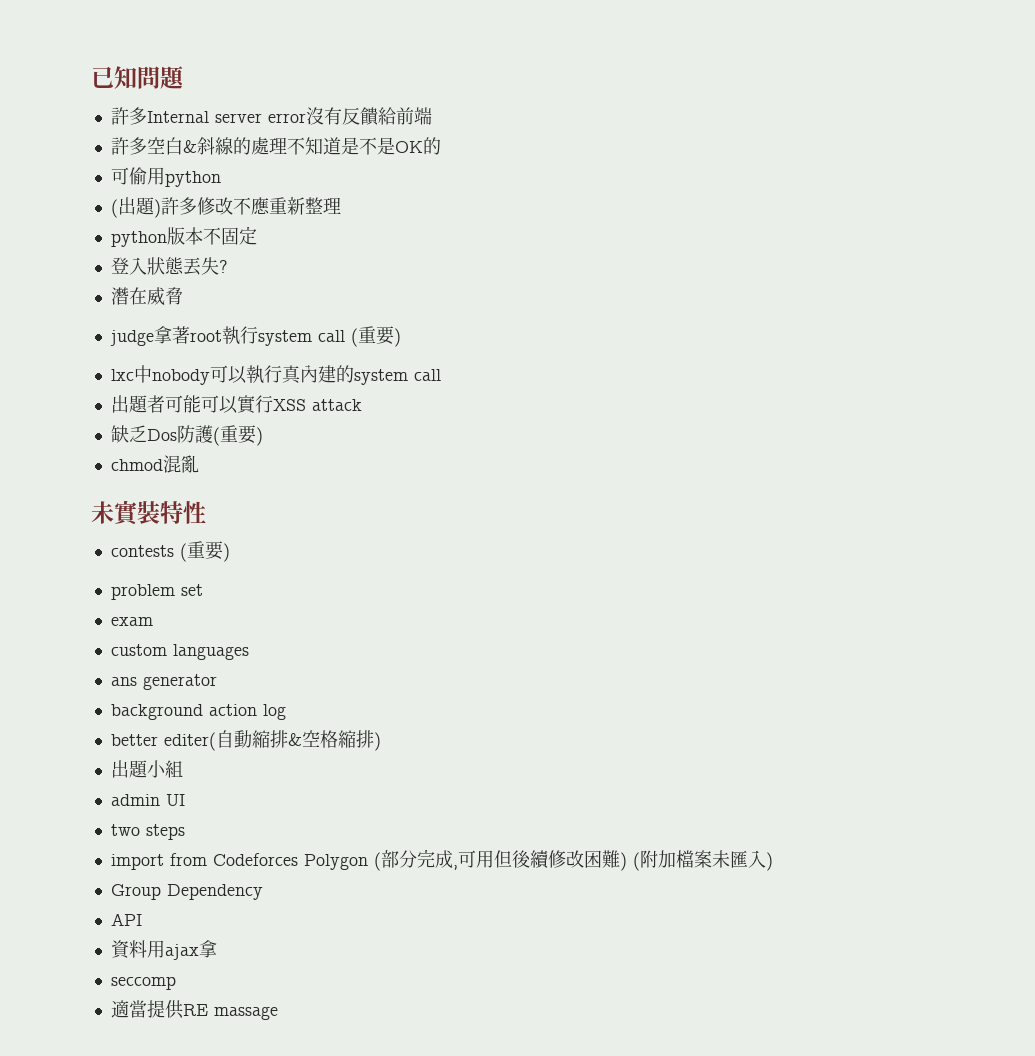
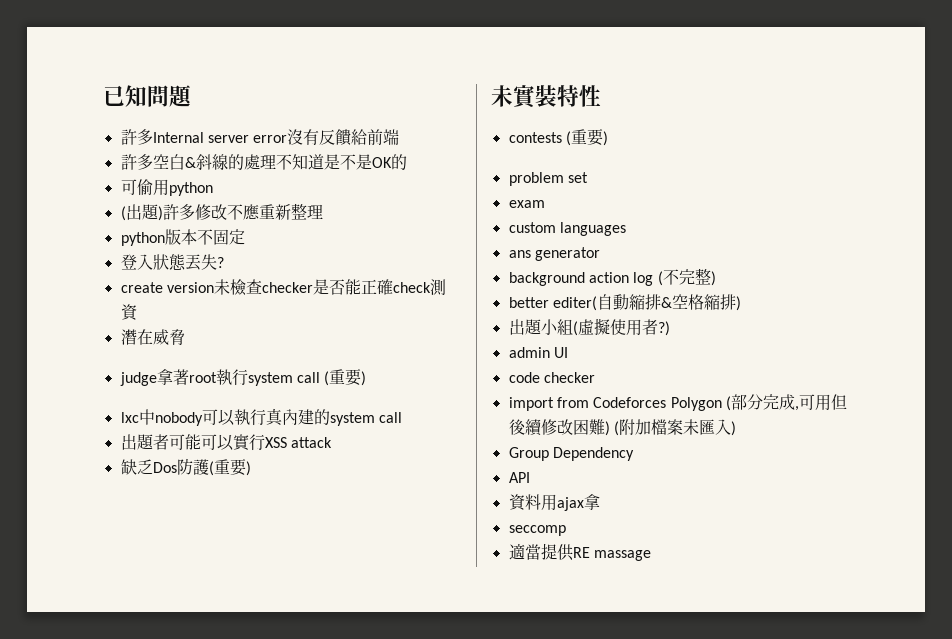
+ create version未檢查checker是否能正確check測資
- chmod混亂
- background action log
+ background action log (不完整)
- 出題小組
+ 出題小組(虛擬使用者?)
- two steps
+ code checker

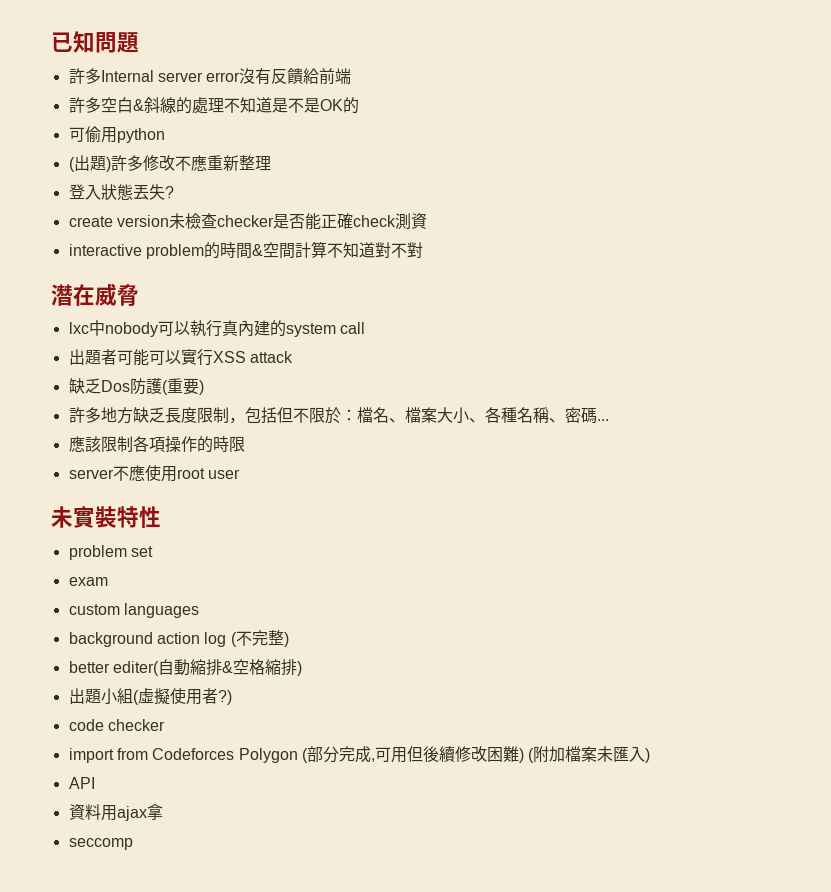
- python版本不固定
+ interactive problem的時間&空間計算不知道對不對
  潛在威脅
- judge拿著root執行system call (重要)
+ 許多地方缺乏長度限制，包括但不限於：檔名、檔案大小、各種名稱、密碼...
+ 應該限制各項操作的時限
+ server不應使用root user
- contests (重要)
- ans generator
- admin UI
- Group Dependency
- 適當提供RE massage

